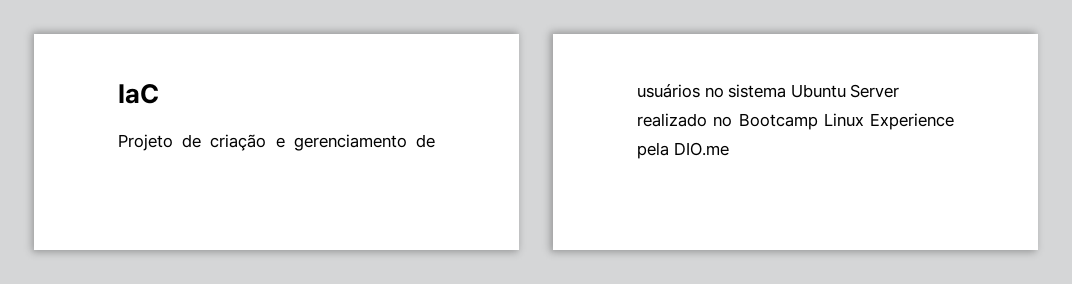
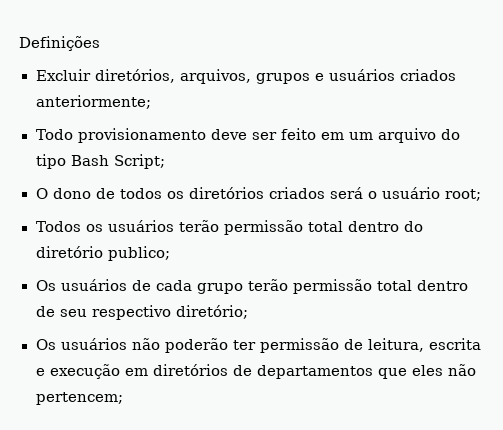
- IaC
- Projeto de criação e gerenciamento de usuários no sistema Ubuntu Server realizado no Bootcamp Linux Experience pela DIO.me
+ Definições
+ Excluir diretórios, arquivos, grupos e usuários criados anteriormente;
+ Todo provisionamento deve ser feito em um arquivo do tipo Bash Script;
+ O dono de todos os diretórios criados será o usuário root;
+ Todos os usuários terão permissão total dentro do diretório publico;
+ Os usuários de cada grupo terão permissão total dentro de seu respectivo diretório;
+ Os usuários não poderão ter permissão de leitura, escrita e execução em diretórios de departamentos que eles não pertencem;

